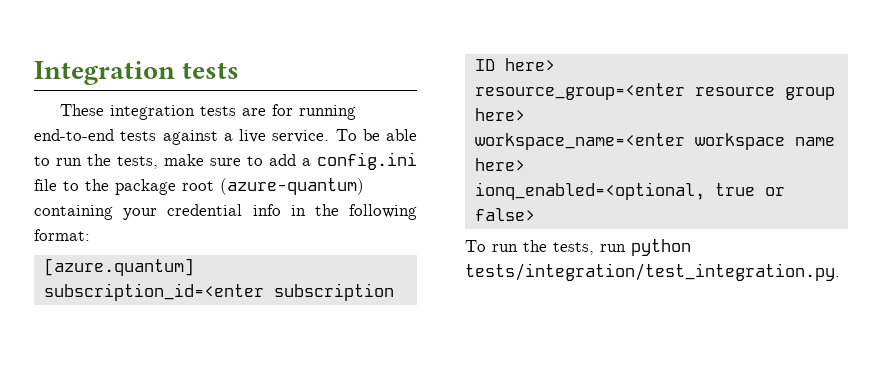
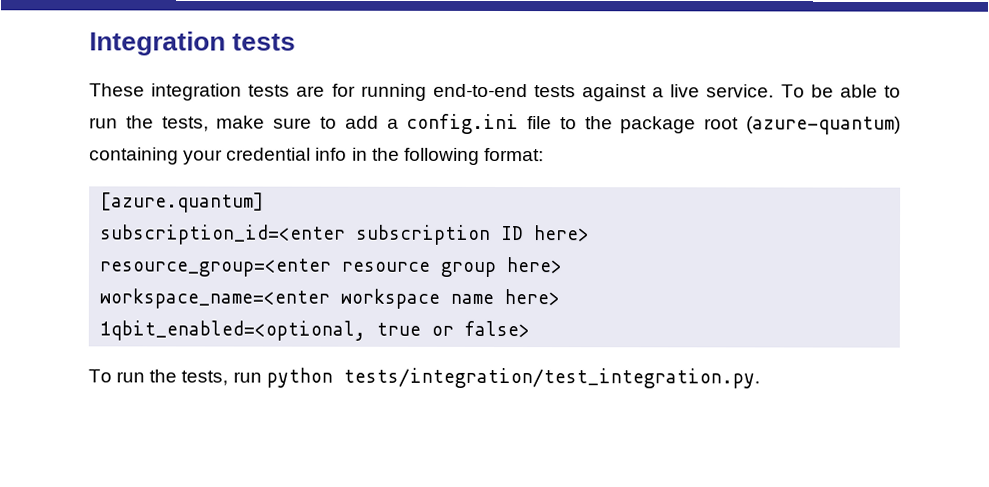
- ionq_enabled=<optional, true or false>
+ 1qbit_enabled=<optional, true or false>

